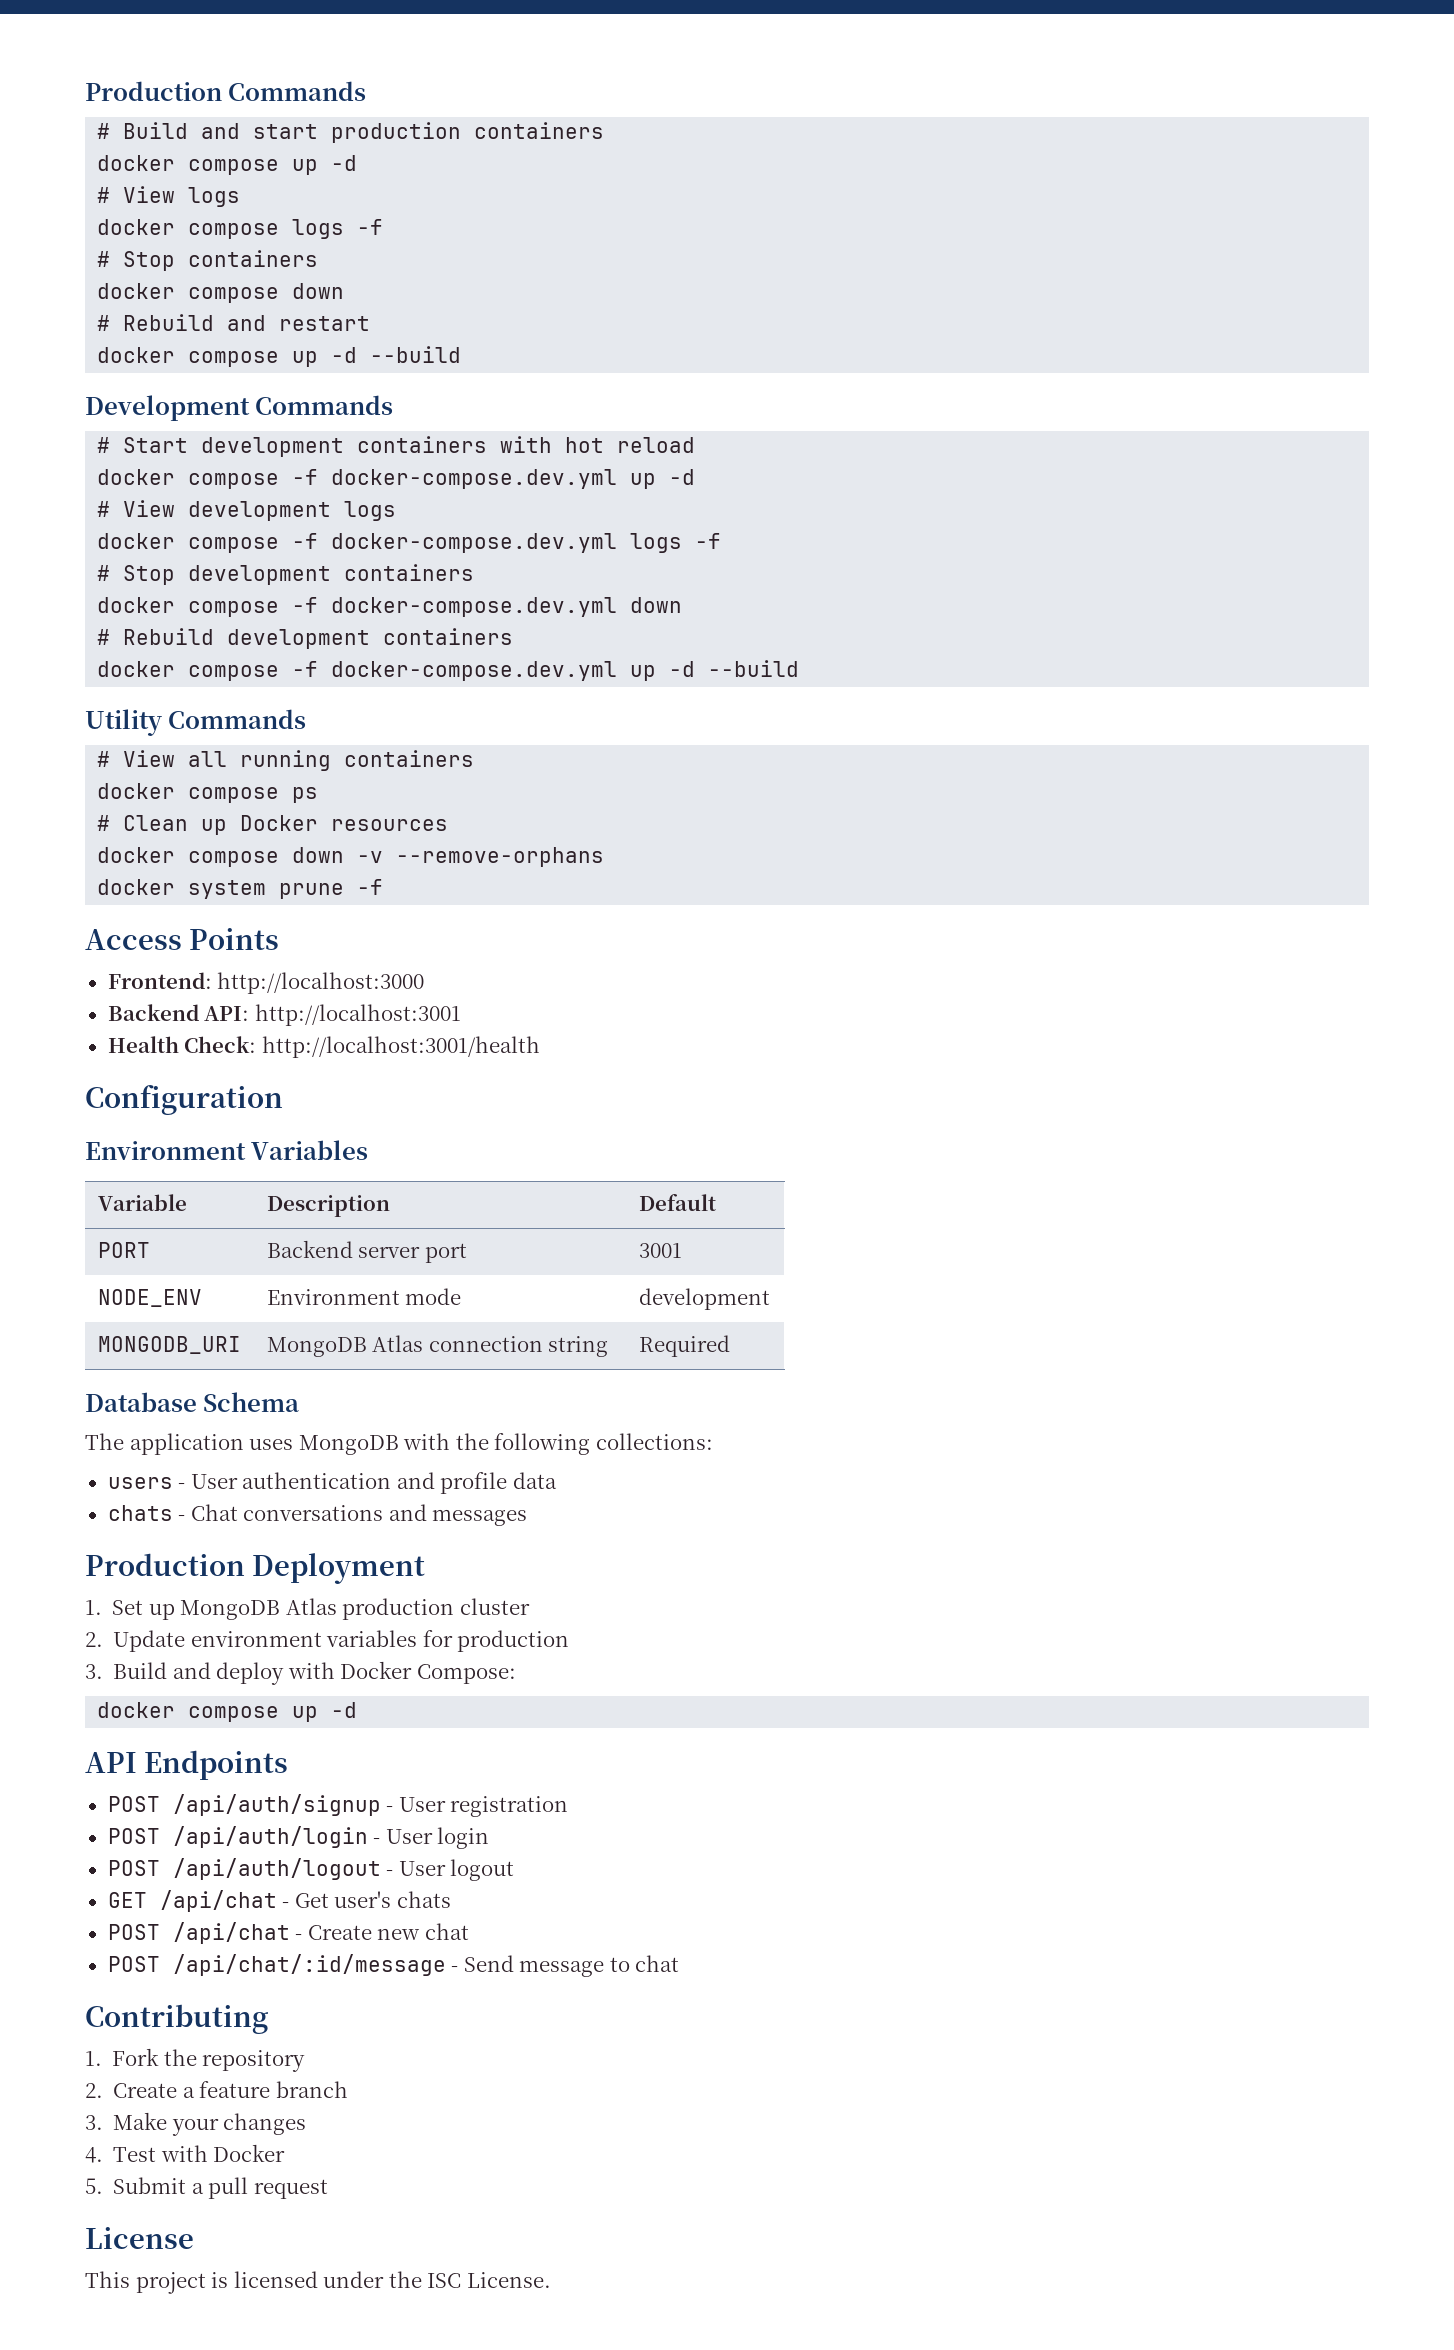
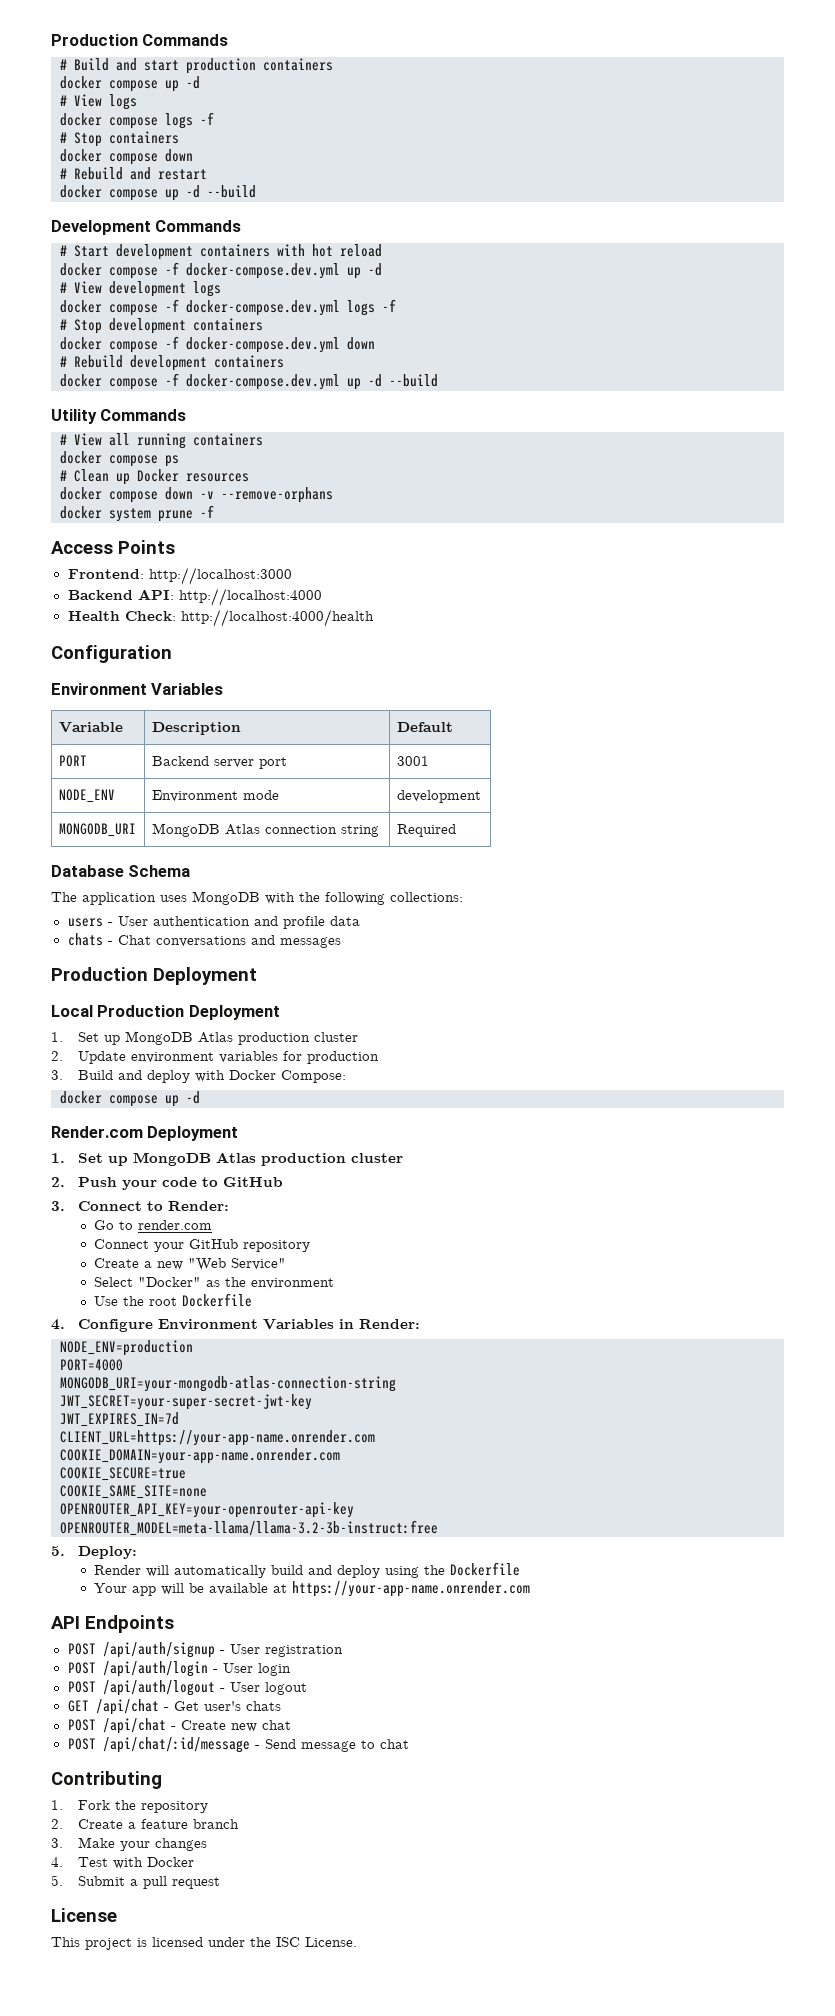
- Backend API: http://localhost:3001
+ Backend API: http://localhost:4000
- Health Check: http://localhost:3001/health
+ Health Check: http://localhost:4000/health
+ Local Production Deployment
+ Render.com Deployment
+ 1. Set up MongoDB Atlas production cluster
+ 2. Push your code to GitHub
+ 3. Connect to Render:
+ Go to render.com
+ Connect your GitHub repository
+ Create a new "Web Service"
+ Select "Docker" as the environment
+ Use the root Dockerfile
+ 4. Configure Environment Variables in Render:
+ NODE_ENV=production
+ PORT=4000
+ MONGODB_URI=your-mongodb-atlas-connection-string
+ JWT_SECRET=your-super-secret-jwt-key
+ JWT_EXPIRES_IN=7d
+ CLIENT_URL=https://your-app-name.onrender.com
+ COOKIE_DOMAIN=your-app-name.onrender.com
+ COOKIE_SECURE=true
+ COOKIE_SAME_SITE=none
+ OPENROUTER_API_KEY=your-openrouter-api-key
+ OPENROUTER_MODEL=meta-llama/llama-3.2-3b-instruct:free
+ 5. Deploy:
+ Render will automatically build and deploy using the Dockerfile
+ Your app will be available at https://your-app-name.onrender.com

